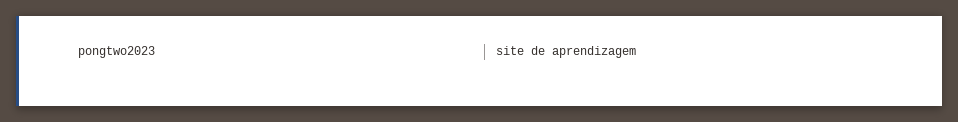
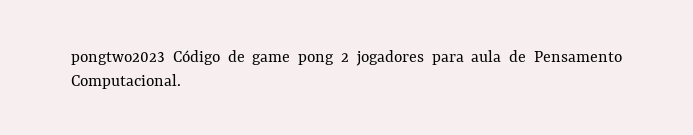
- pongtwo2023
- site de aprendizagem
+ pongtwo2023 Código de game pong 2 jogadores para aula de Pensamento Computacional.

